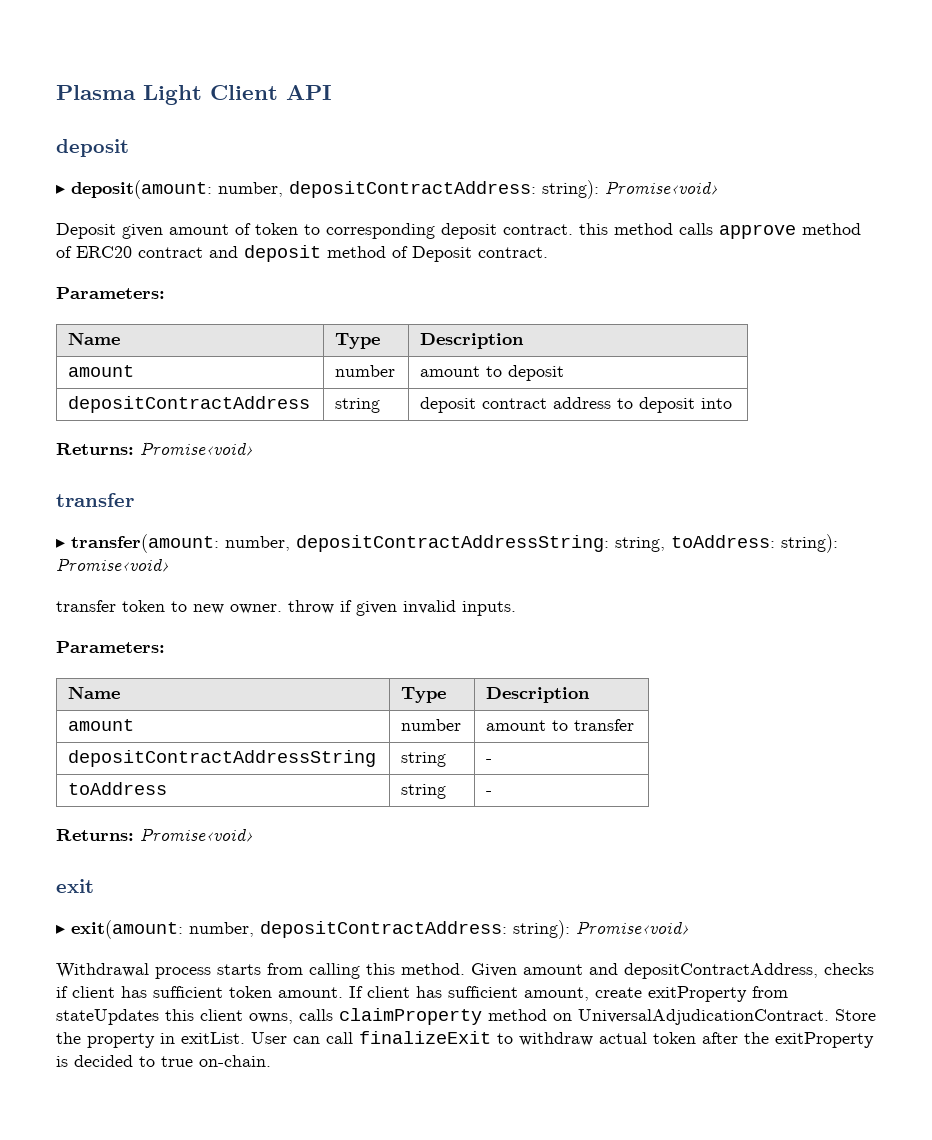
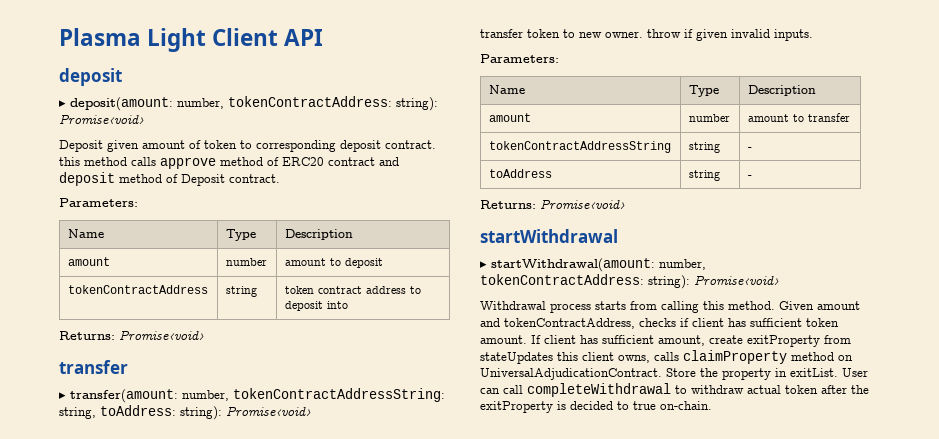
- ▸ deposit(amount: number, depositContractAddress: string): Promise‹void›
+ ▸ deposit(amount: number, tokenContractAddress: string): Promise‹void›
- depositContractAddress | string | deposit contract address to deposit into
+ tokenContractAddress | string | token contract address to deposit into
- ▸ transfer(amount: number, depositContractAddressString: string, toAddress: string): Promise‹void›
+ ▸ transfer(amount: number, tokenContractAddressString: string, toAddress: string): Promise‹void›
- depositContractAddressString | string | -
+ tokenContractAddressString | string | -
- exit
- ▸ exit(amount: number, depositContractAddress: string): Promise‹void›
+ startWithdrawal
+ ▸ startWithdrawal(amount: number, tokenContractAddress: string): Promise‹void›
- Given amount and depositContractAddress, checks if client has sufficient token amount.
+ Given amount and tokenContractAddress, checks if client has sufficient token amount.
- User can call finalizeExit to withdraw actual token after the exitProperty is decided to true on-chain.
+ User can call completeWithdrawal to withdraw actual token after the exitProperty is decided to true on-chain.

